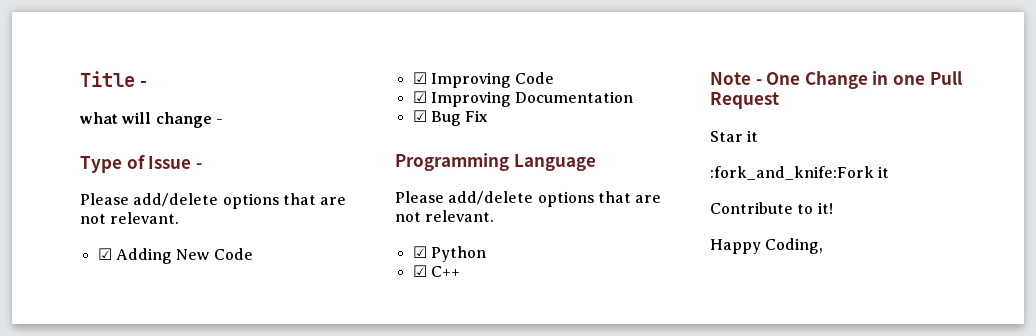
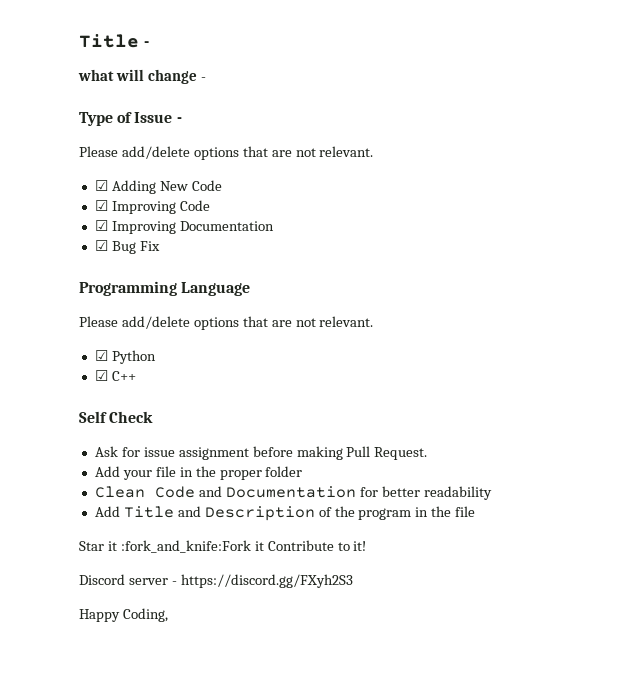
- Note - One Change in one Pull Request
+ Self Check
+ Ask for issue assignment before making Pull Request.
+ Add your file in the proper folder
+ Clean Code and Documentation for better readability
+ Add Title and Description of the program in the file
- Star it
- :fork_and_knife:Fork it
- Contribute to it!
+ Star it :fork_and_knife:Fork it Contribute to it!
+ Discord server - https://discord.gg/FXyh2S3

